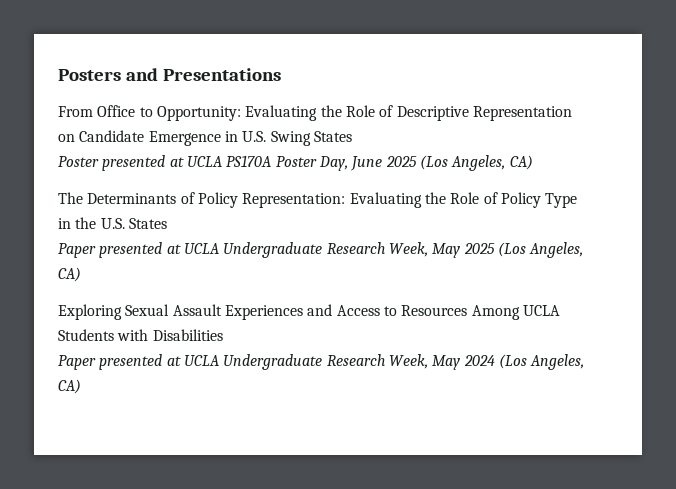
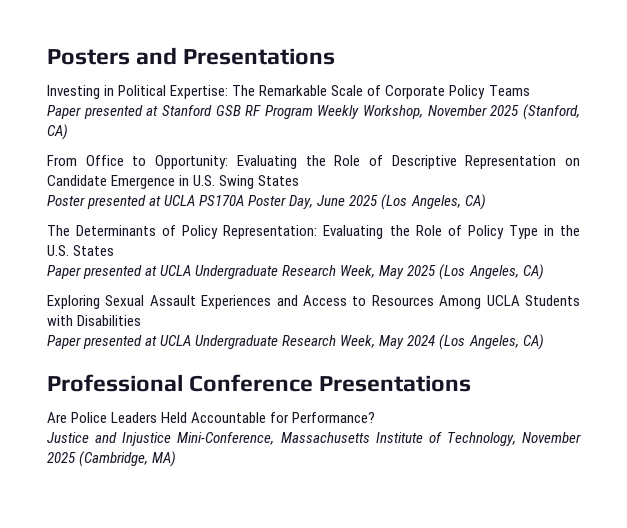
+ Investing in Political Expertise: The Remarkable Scale of Corporate Policy Teams
+ Paper presented at Stanford GSB RF Program Weekly Workshop, November 2025 (Stanford, CA)
+ Professional Conference Presentations
+ Are Police Leaders Held Accountable for Performance?
+ Justice and Injustice Mini-Conference, Massachusetts Institute of Technology, November 2025 (Cambridge, MA)

